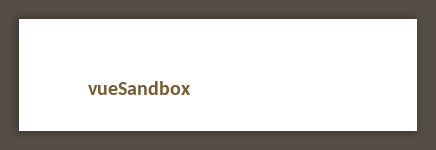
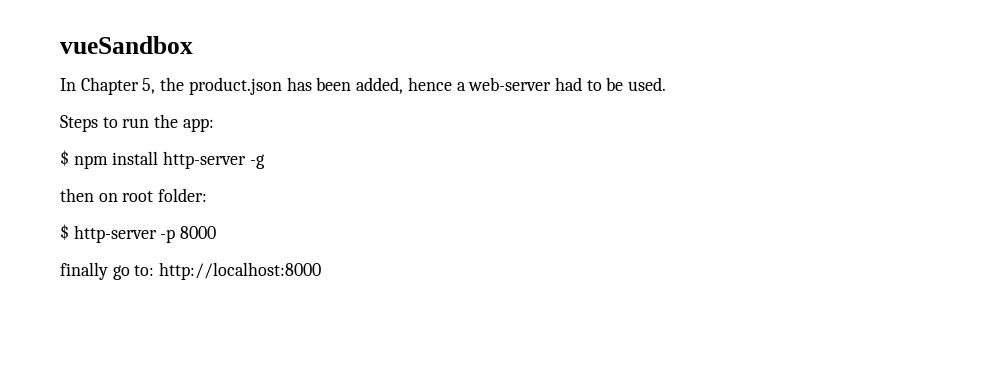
+ In Chapter 5, the product.json has been added, hence a web-server had to be used.
+ Steps to run the app:
+ $ npm install http-server -g
+ then on root folder:
+ $ http-server -p 8000
+ finally go to: http://localhost:8000

